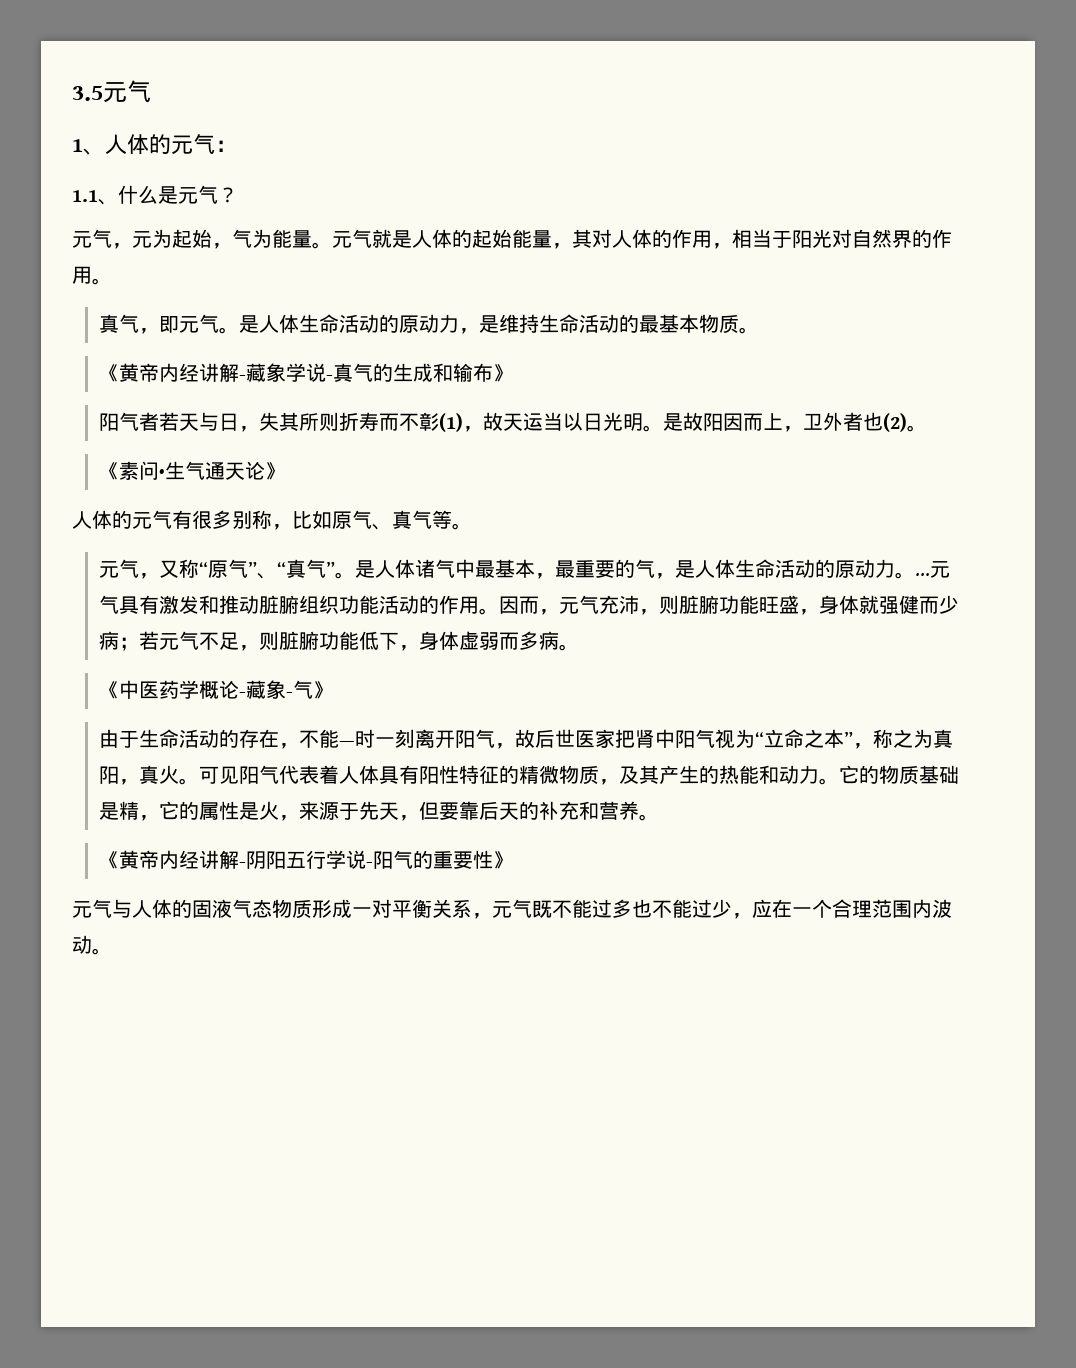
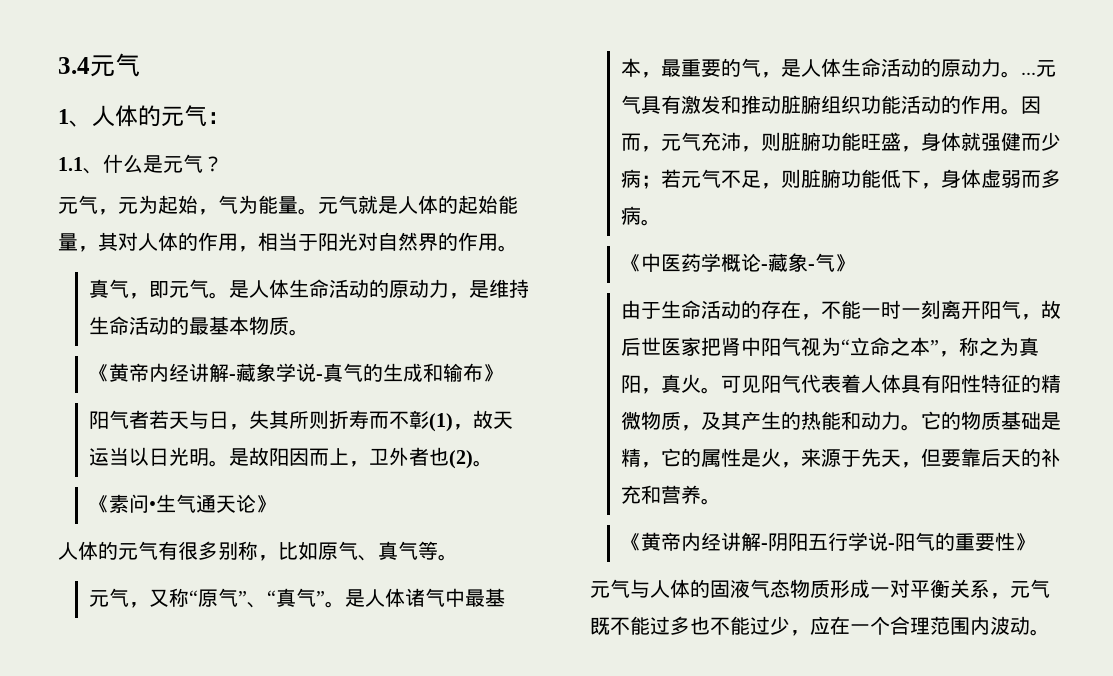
- 3.5元气
+ 3.4元气
- 由于生命活动的存在，不能—时一刻离开阳气，故后世医家把肾中阳气视为“立命之本”，称之为真阳，真火。
+ 由于生命活动的存在，不能一时一刻离开阳气，故后世医家把肾中阳气视为“立命之本”，称之为真阳，真火。

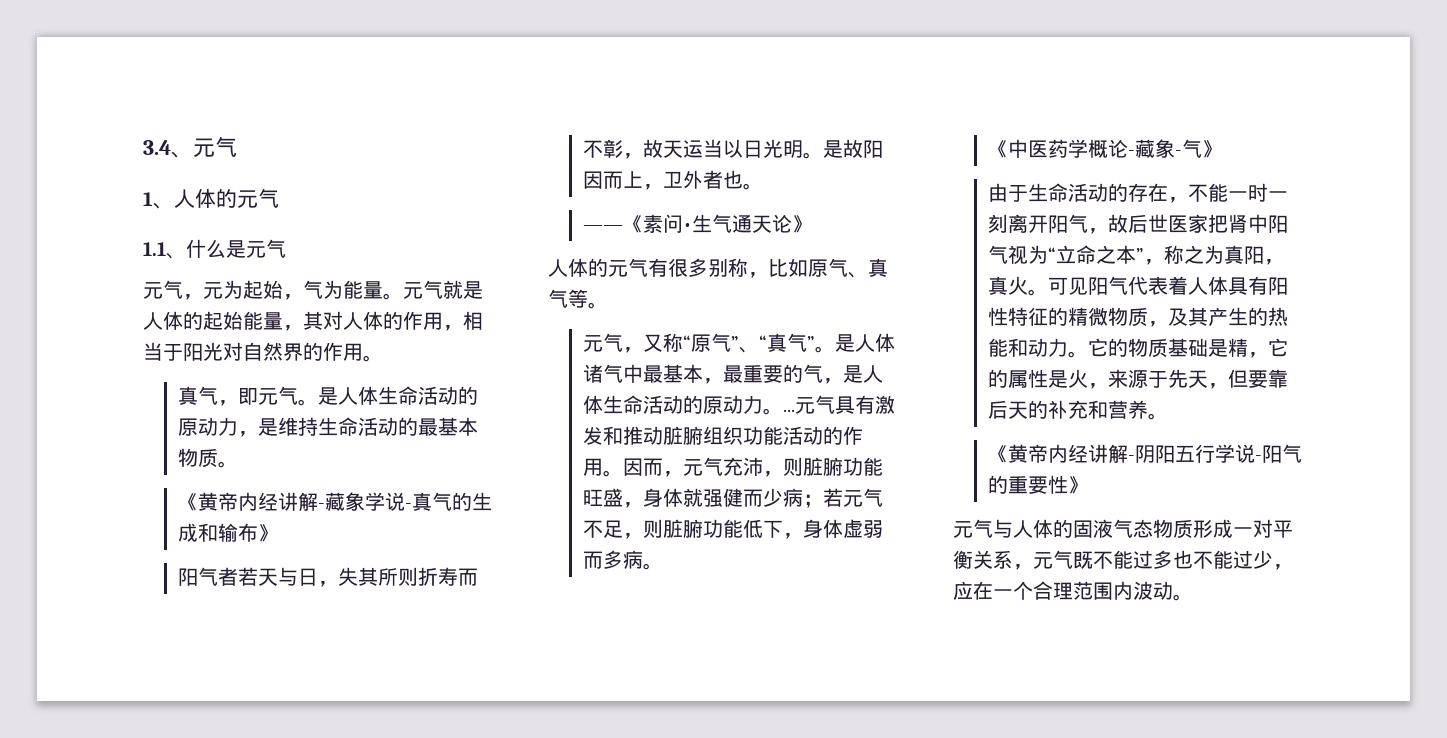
- 3.4元气
+ 3.4、元气
- 1、人体的元气：
+ 1、人体的元气
- 1.1、什么是元气？
+ 1.1、什么是元气
- 阳气者若天与日，失其所则折寿而不彰(1)，故天运当以日光明。
+ 阳气者若天与日，失其所则折寿而不彰，故天运当以日光明。
- 是故阳因而上，卫外者也(2)。
- 《素问•生气通天论》
+ 是故阳因而上，卫外者也。
+ ——《素问•生气通天论》

